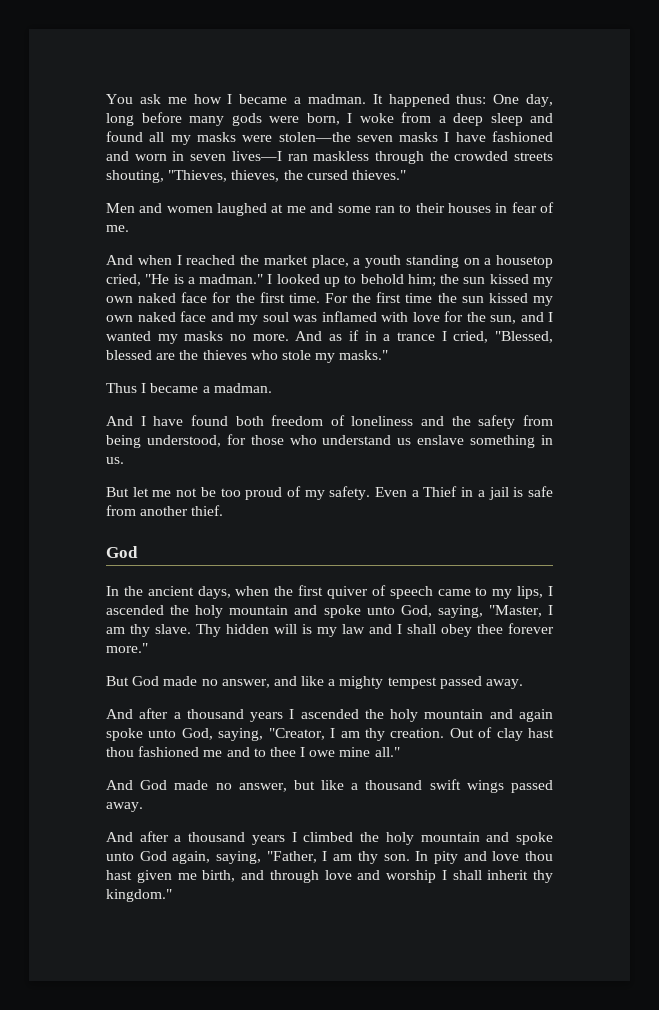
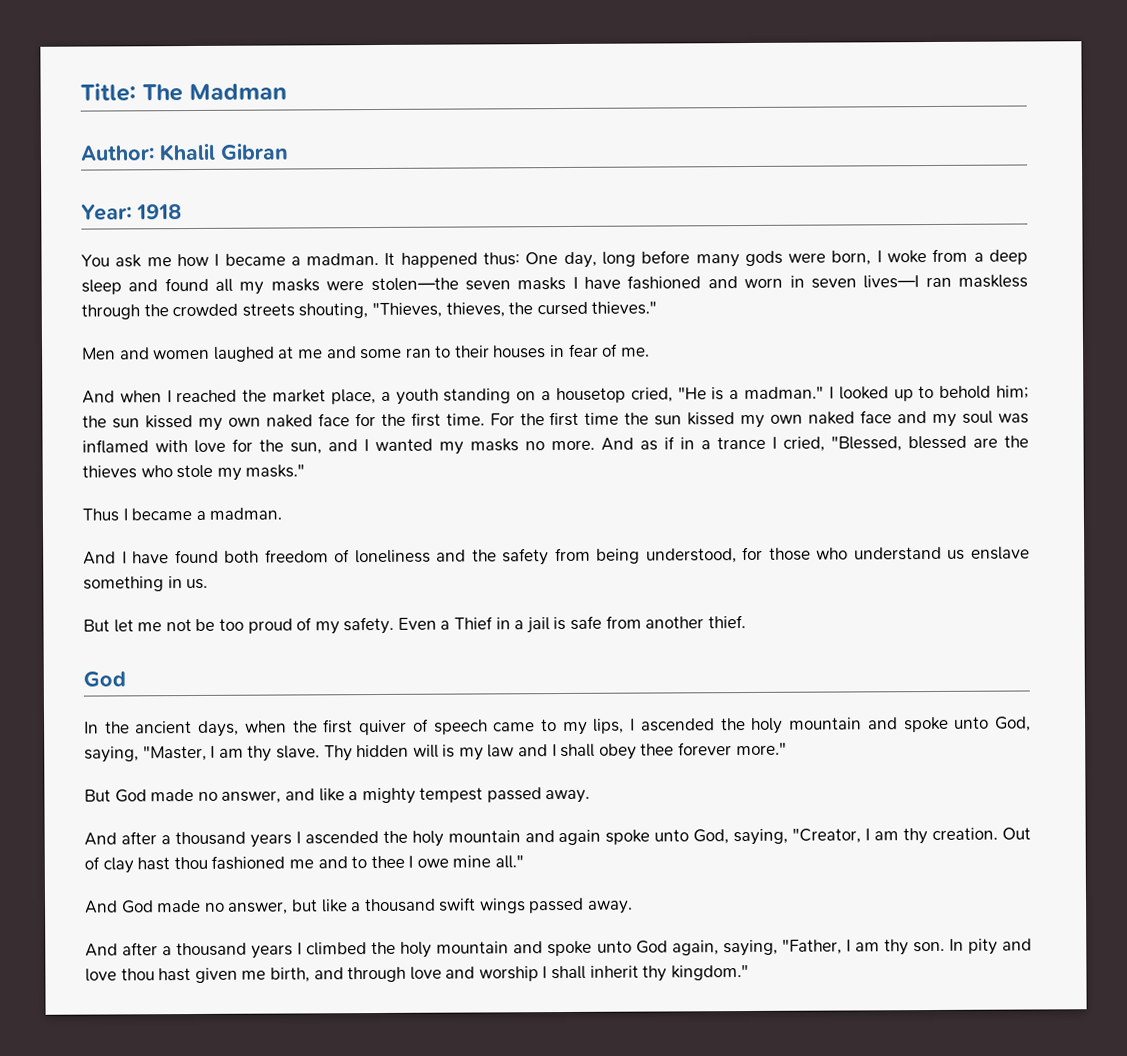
+ Title: The Madman
+ Author: Khalil Gibran
+ Year: 1918

